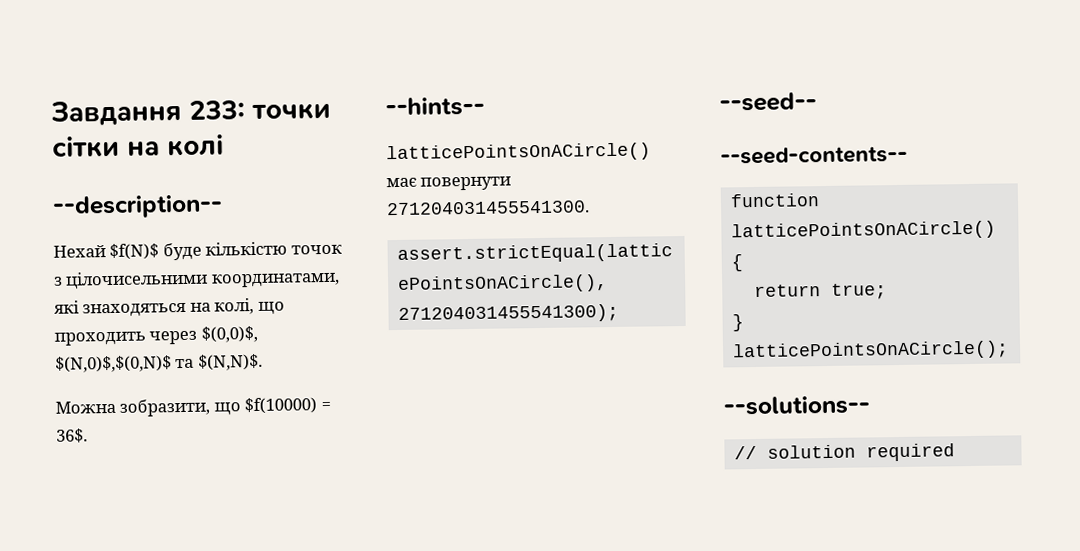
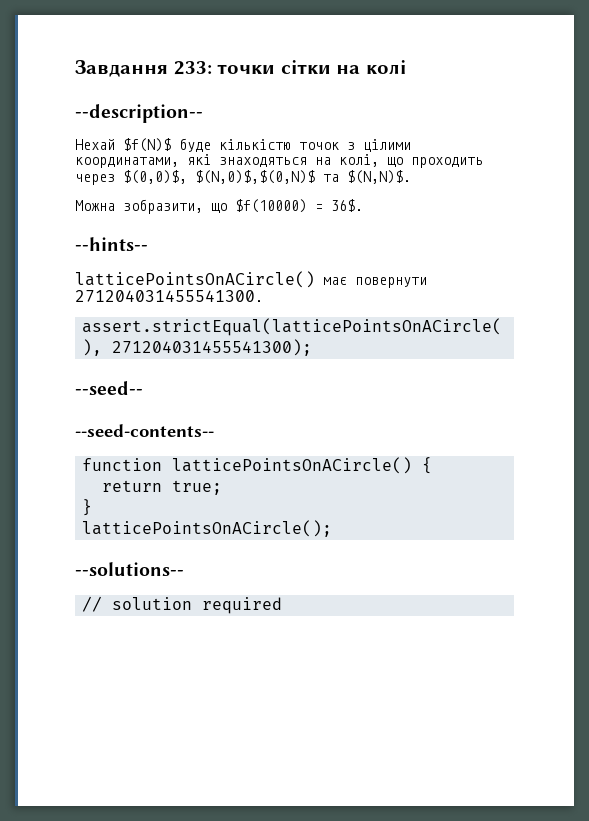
- Нехай $f(N)$ буде кількістю точок з цілочисельними координатами, які знаходяться на колі, що проходить через $(0,0)$, $(N,0)$,$(0,N)$ та $(N,N)$.
+ Нехай $f(N)$ буде кількістю точок з цілими координатами, які знаходяться на колі, що проходить через $(0,0)$, $(N,0)$,$(0,N)$ та $(N,N)$.

